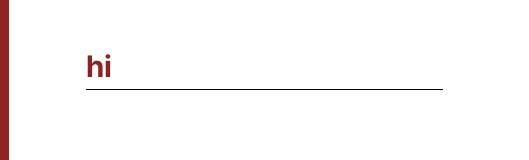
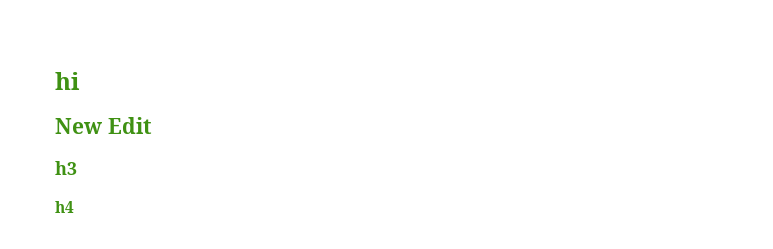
+ New Edit
+ h3
+ h4

